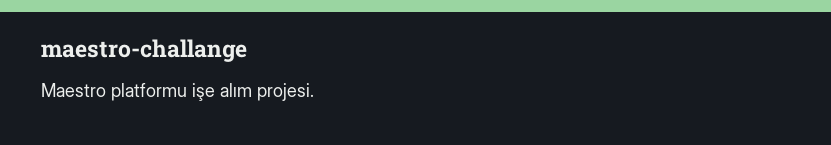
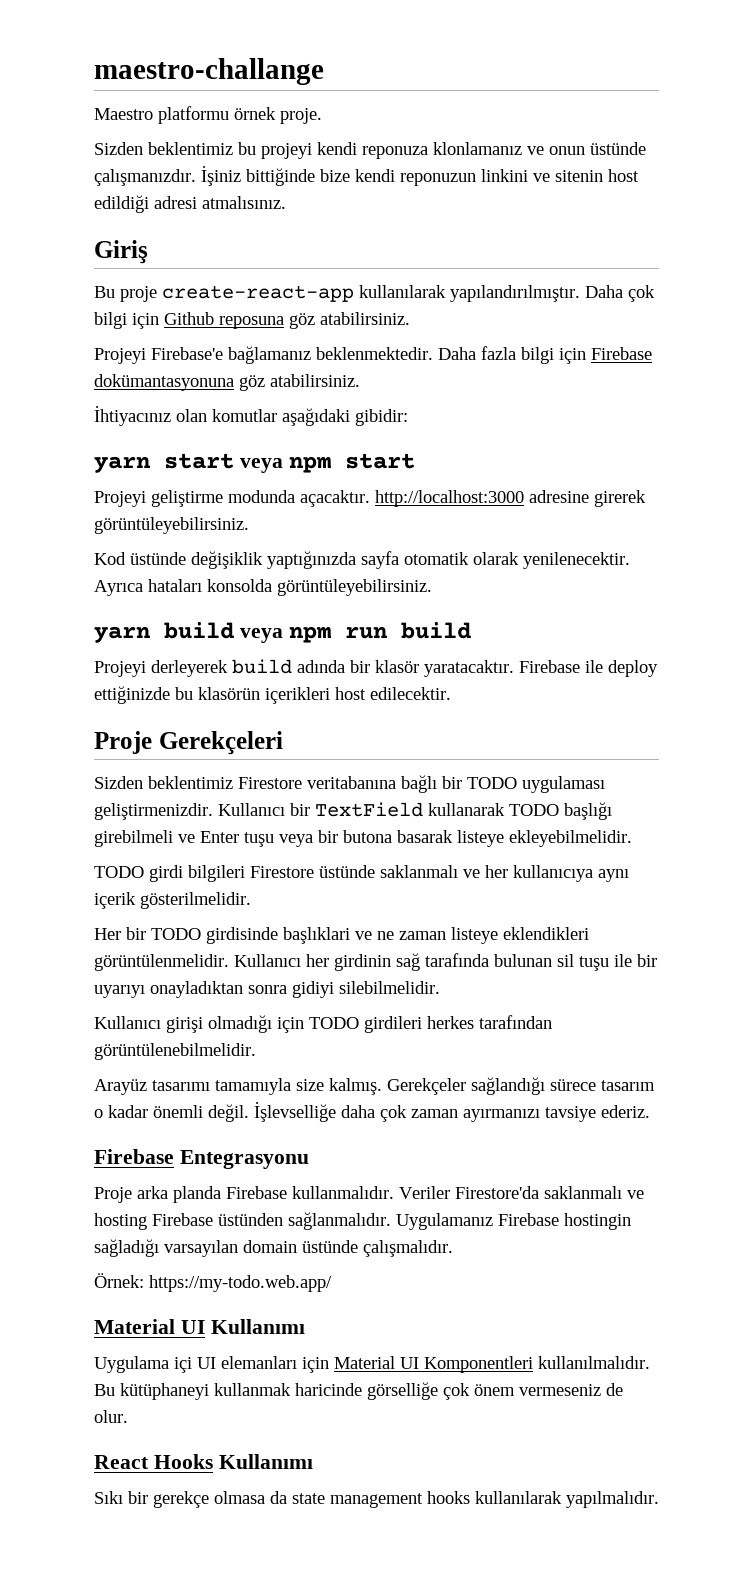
- Maestro platformu işe alım projesi.
+ Maestro platformu örnek proje.
+ Sizden beklentimiz bu projeyi kendi reponuza klonlamanız ve onun üstünde çalışmanızdır. İşiniz bittiğinde bize kendi reponuzun linkini ve sitenin host edildiği adresi atmalısınız.
+ Giriş
+ Bu proje create-react-app kullanılarak yapılandırılmıştır. Daha çok bilgi için Github reposuna göz atabilirsiniz.
+ Projeyi Firebase'e bağlamanız beklenmektedir. Daha fazla bilgi için Firebase dokümantasyonuna göz atabilirsiniz.
+ İhtiyacınız olan komutlar aşağıdaki gibidir:
+ yarn start veya npm start
+ Projeyi geliştirme modunda açacaktır. http://localhost:3000 adresine girerek görüntüleyebilirsiniz.
+ Kod üstünde değişiklik yaptığınızda sayfa otomatik olarak yenilenecektir. Ayrıca hataları konsolda görüntüleyebilirsiniz.
+ yarn build veya npm run build
+ Projeyi derleyerek build adında bir klasör yaratacaktır. Firebase ile deploy ettiğinizde bu klasörün içerikleri host edilecektir.
+ Proje Gerekçeleri
+ Sizden beklentimiz Firestore veritabanına bağlı bir TODO uygulaması geliştirmenizdir. Kullanıcı bir TextField kullanarak TODO başlığı girebilmeli ve Enter tuşu veya bir butona basarak listeye ekleyebilmelidir.
+ TODO girdi bilgileri Firestore üstünde saklanmalı ve her kullanıcıya aynı içerik gösterilmelidir.
+ Her bir TODO girdisinde başlıklari ve ne zaman listeye eklendikleri görüntülenmelidir. Kullanıcı her girdinin sağ tarafında bulunan sil tuşu ile bir uyarıyı onayladıktan sonra gidiyi silebilmelidir.
+ Kullanıcı girişi olmadığı için TODO girdileri herkes tarafından görüntülenebilmelidir.
+ Arayüz tasarımı tamamıyla size kalmış. Gerekçeler sağlandığı sürece tasarım o kadar önemli değil. İşlevselliğe daha çok zaman ayırmanızı tavsiye ederiz.
+ Firebase Entegrasyonu
+ Proje arka planda Firebase kullanmalıdır. Veriler Firestore'da saklanmalı ve hosting Firebase üstünden sağlanmalıdır. Uygulamanız Firebase hostingin sağladığı varsayılan domain üstünde çalışmalıdır.
+ Örnek: https://my-todo.web.app/
+ Material UI Kullanımı
+ Uygulama içi UI elemanları için Material UI Komponentleri kullanılmalıdır. Bu kütüphaneyi kullanmak haricinde görselliğe çok önem vermeseniz de olur.
+ React Hooks Kullanımı
+ Sıkı bir gerekçe olmasa da state management hooks kullanılarak yapılmalıdır.

